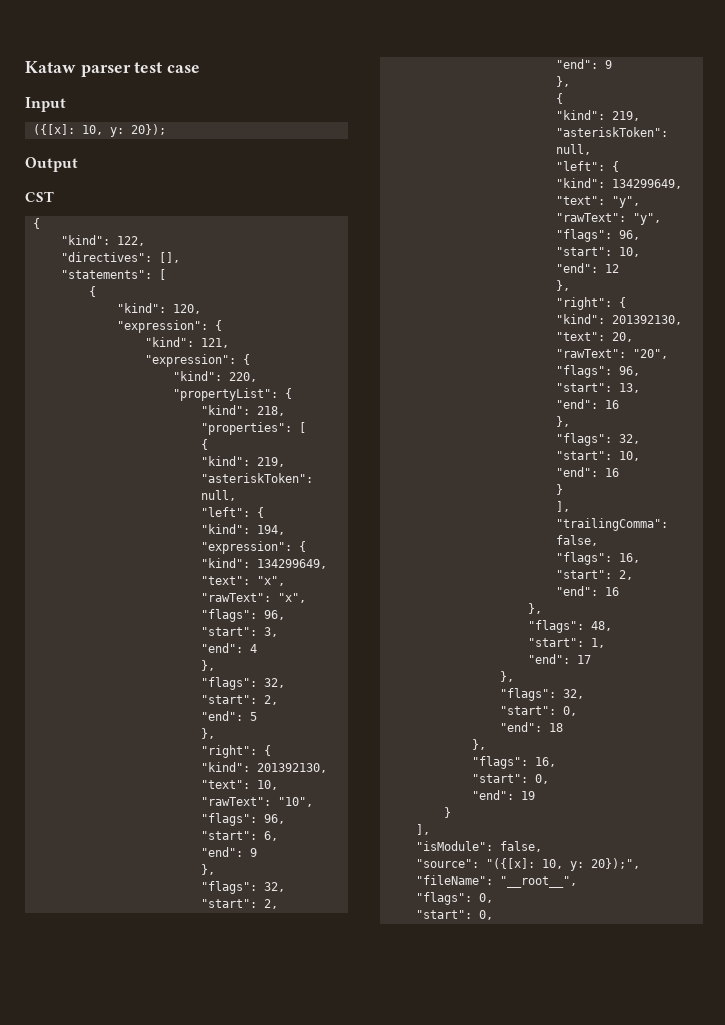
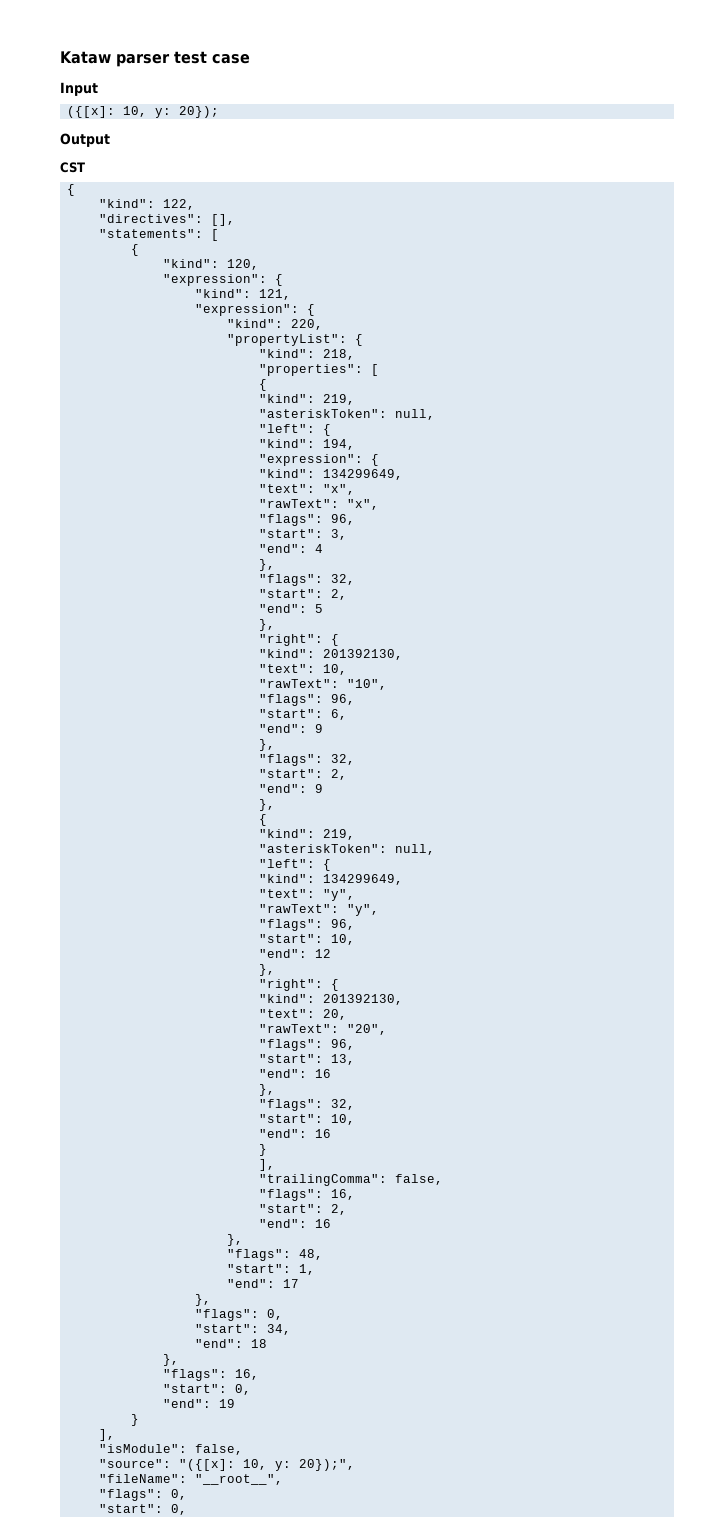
  "end": 17
  },
- "flags": 32,
- "start": 0,
+ "flags": 0,
+ "start": 34,

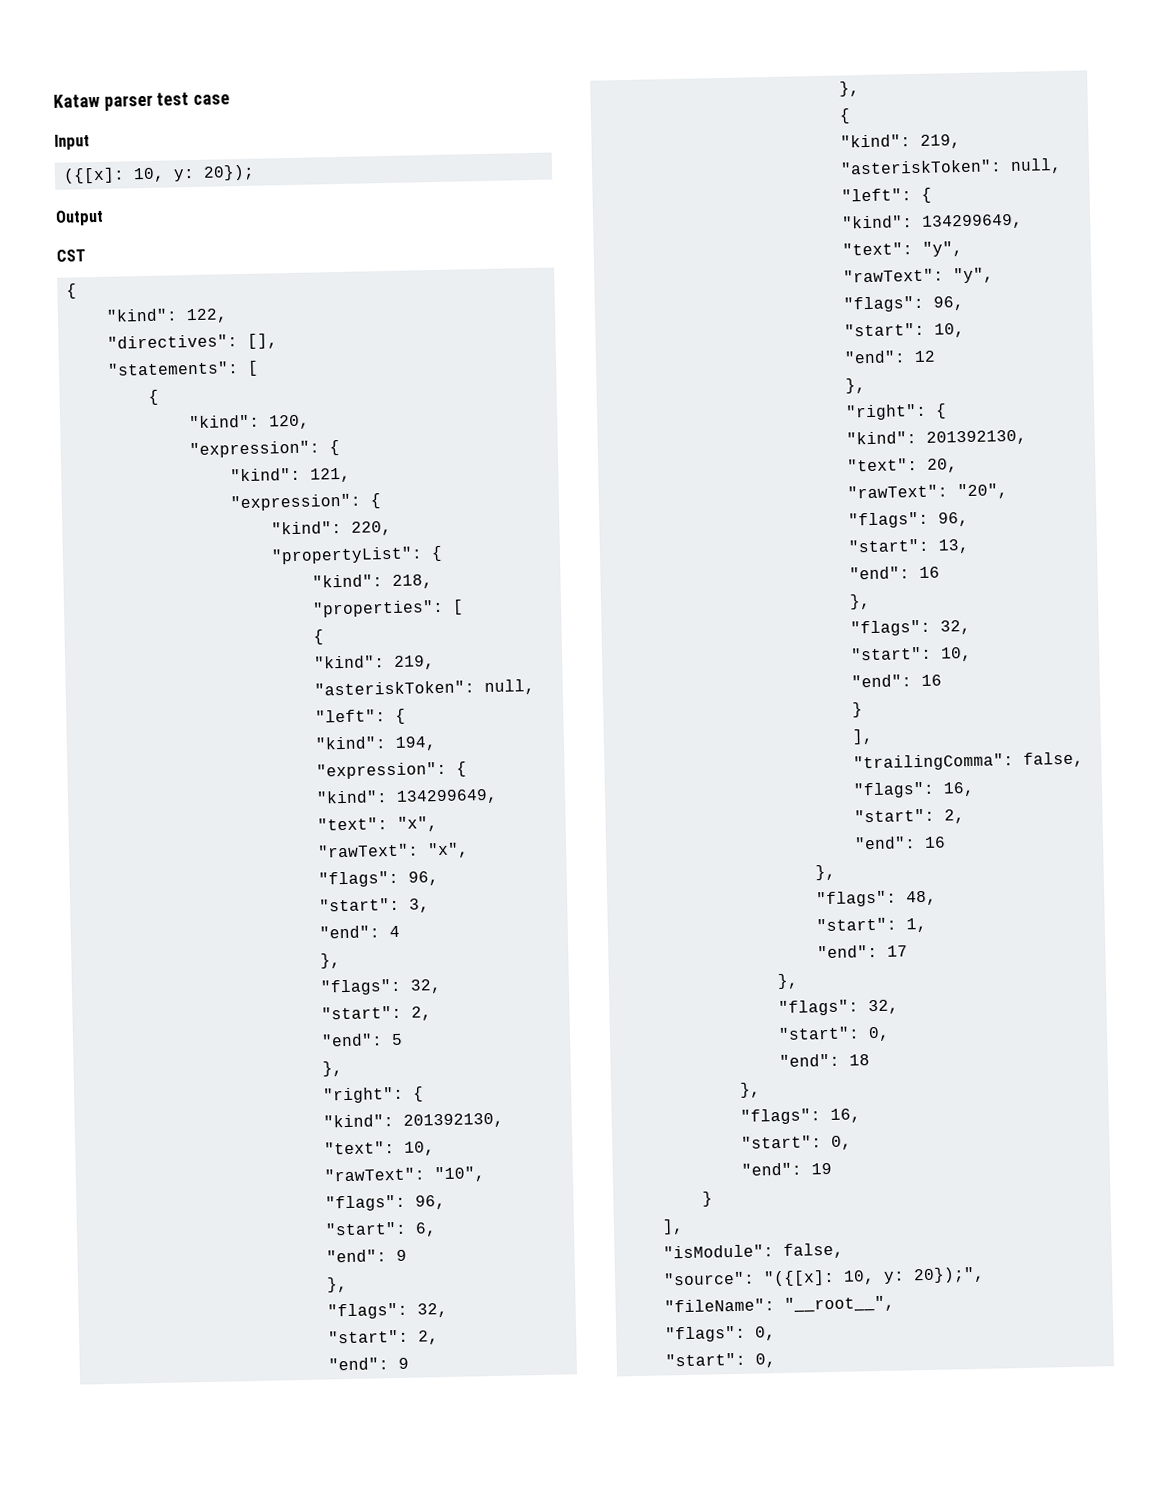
  "end": 17
  },
- "flags": 0,
- "start": 34,
+ "flags": 32,
+ "start": 0,

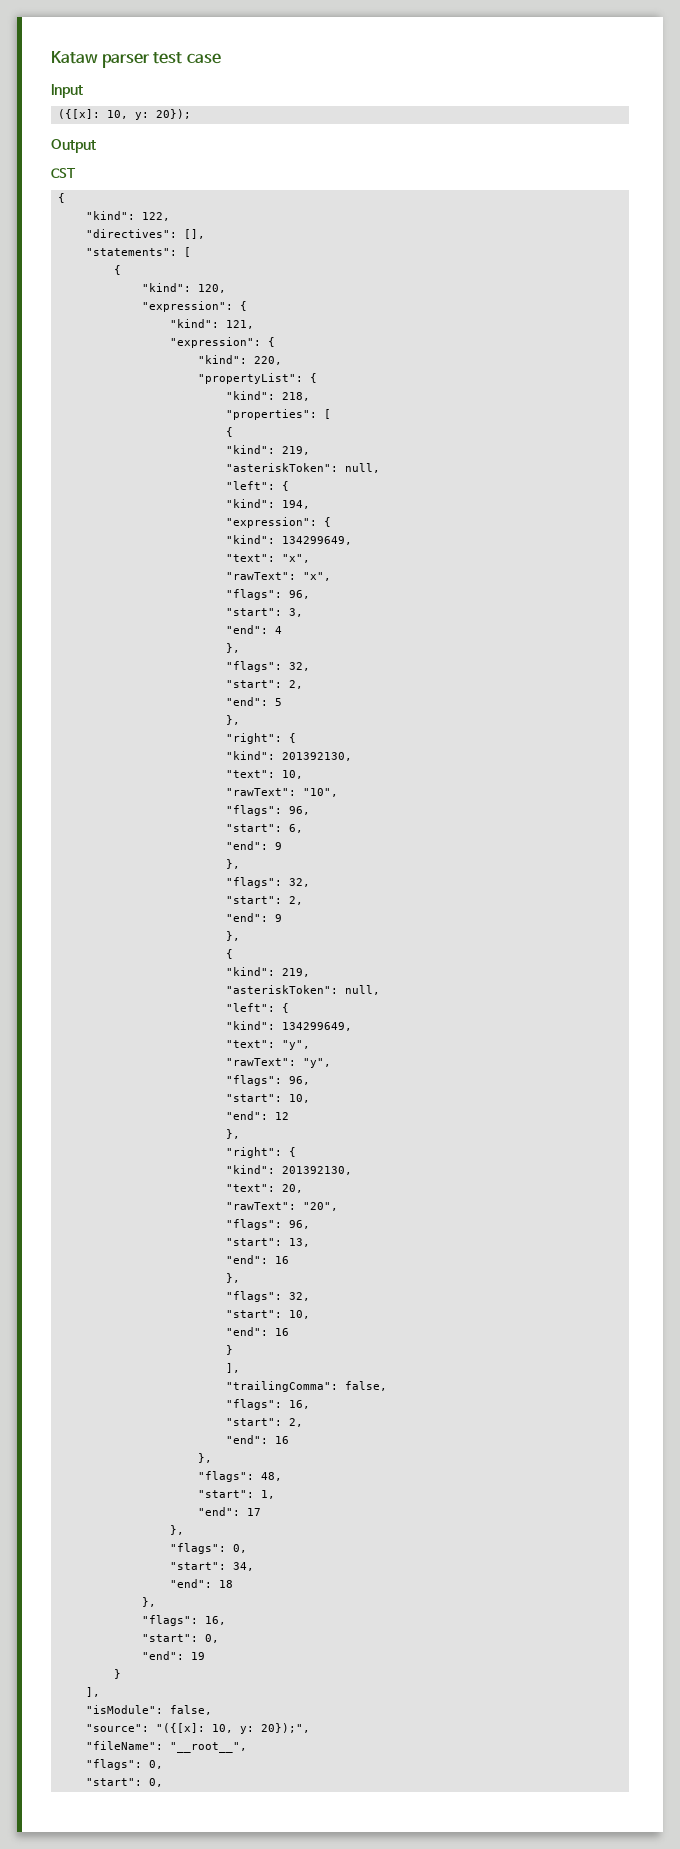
  "end": 17
  },
- "flags": 32,
- "start": 0,
+ "flags": 0,
+ "start": 34,

